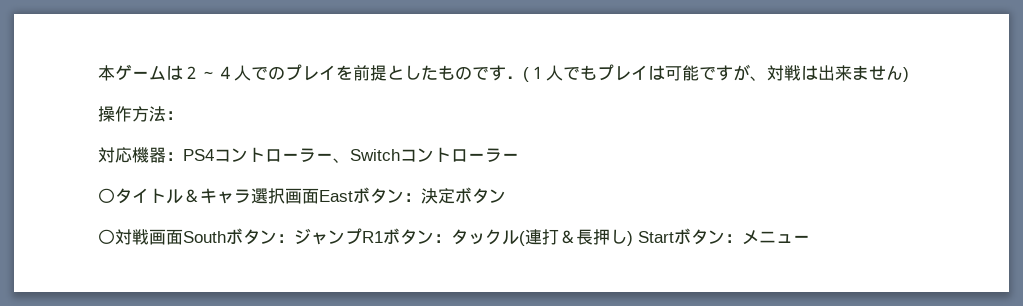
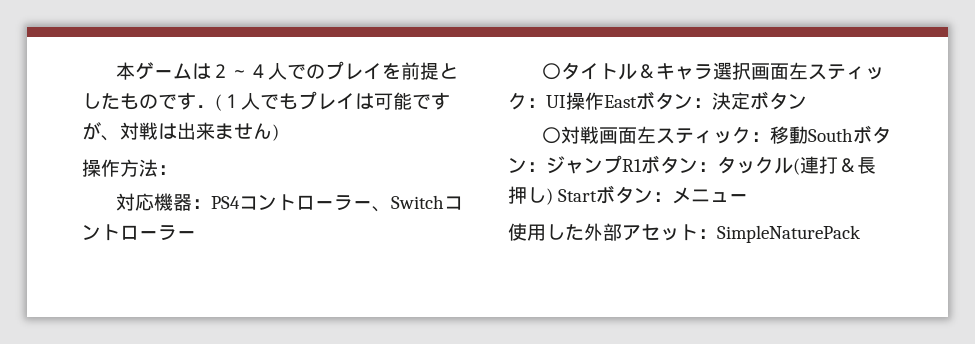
- 〇タイトル＆キャラ選択画面Eastボタン：決定ボタン
+ 〇タイトル＆キャラ選択画面左スティック：UI操作Eastボタン：決定ボタン
- 〇対戦画面Southボタン：ジャンプR1ボタン：タックル(連打＆長押し) Startボタン：メニュー
+ 〇対戦画面左スティック：移動Southボタン：ジャンプR1ボタン：タックル(連打＆長押し) Startボタン：メニュー
+ 使用した外部アセット：SimpleNaturePack

